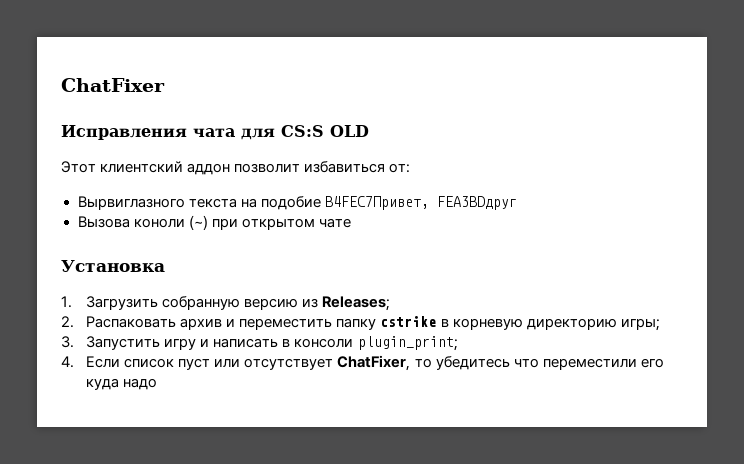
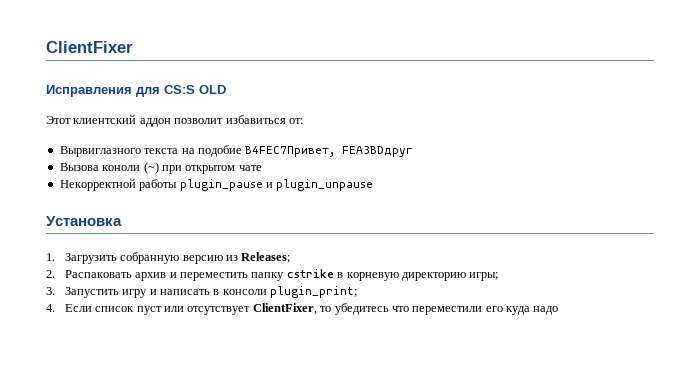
- ChatFixer
+ ClientFixer
- Исправления чата для CS:S OLD
+ Исправления для CS:S OLD
+ Некорректной работы plugin_pause и plugin_unpause
- 4. Если список пуст или отсутствует ChatFixer, то убедитесь что переместили его куда надо
+ 4. Если список пуст или отсутствует ClientFixer, то убедитесь что переместили его куда надо

